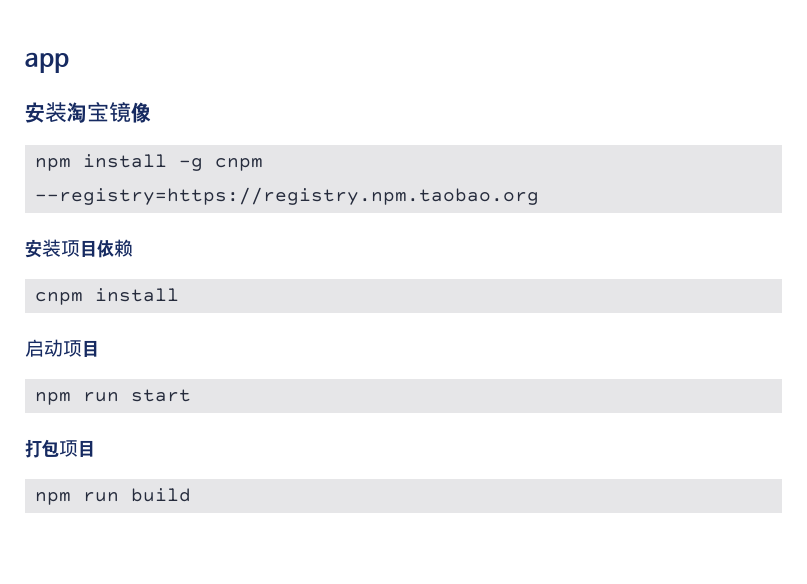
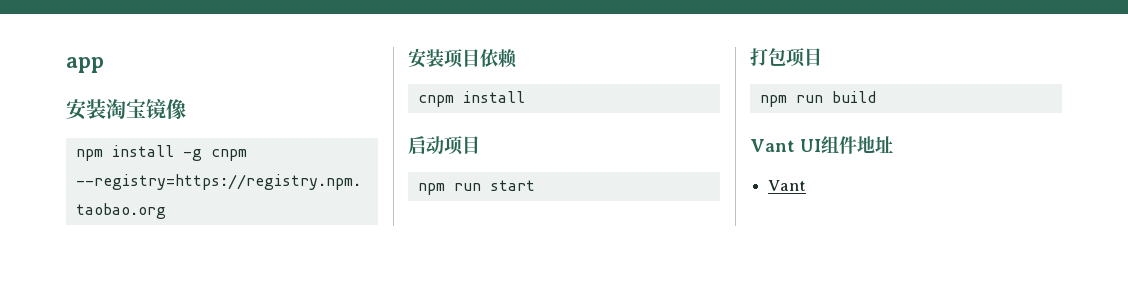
+ Vant UI组件地址
+ Vant

